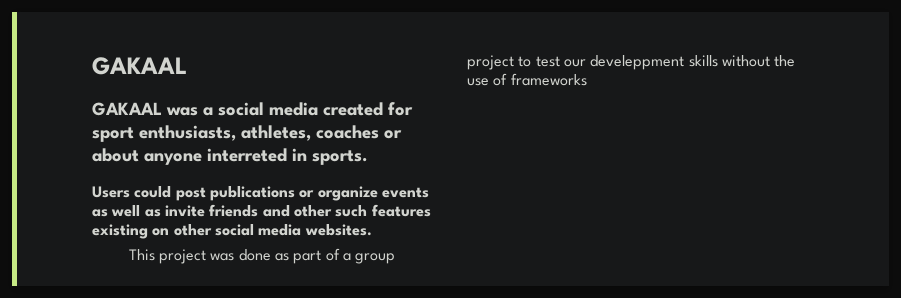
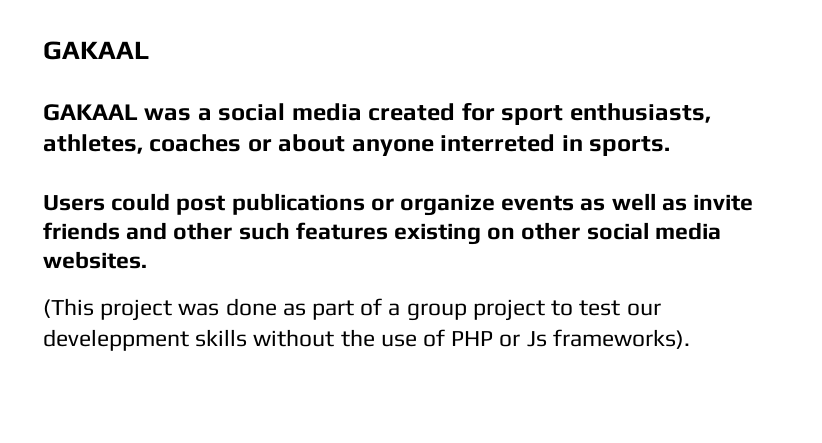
- This project was done as part of a group project to test our develeppment skills without the use of frameworks
+ (This project was done as part of a group project to test our develeppment skills without the use of PHP or Js frameworks).

